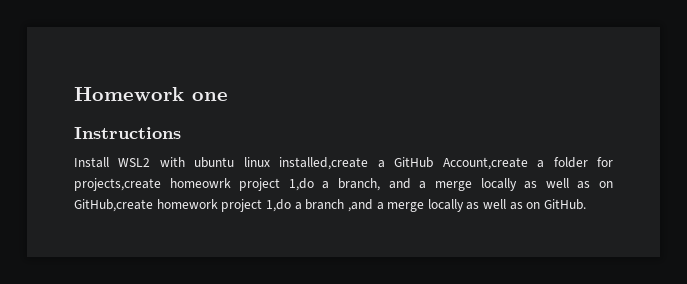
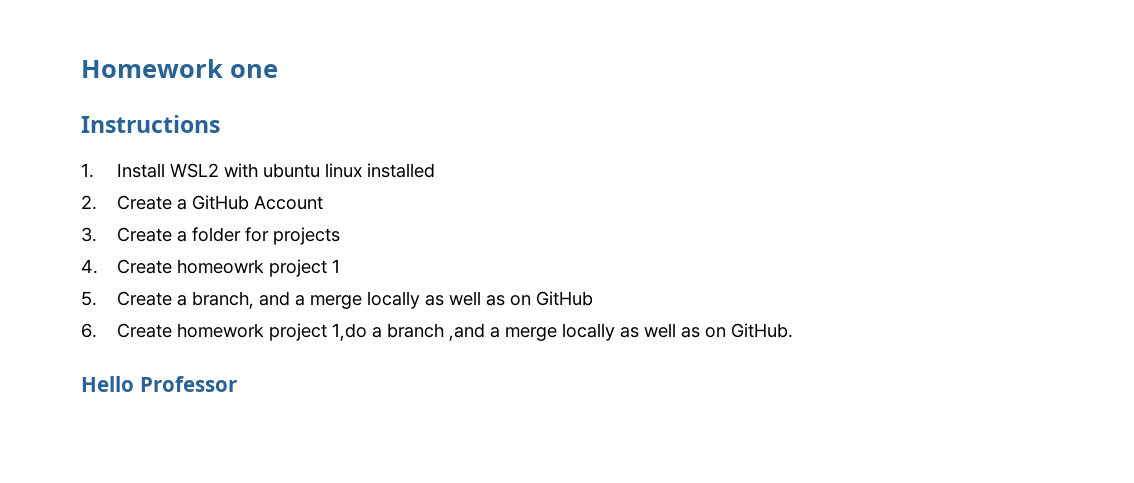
- Install WSL2 with ubuntu linux installed,create a GitHub Account,create a folder for projects,create homeowrk project 1,do a branch, and a merge locally as well as on GitHub,create homework project 1,do a branch ,and a merge locally as well as on GitHub.
+ 1. Install WSL2 with ubuntu linux installed
+ 2. Create a GitHub Account
+ 3. Create a folder for projects
+ 4. Create homeowrk project 1
+ 5. Create a branch, and a merge locally as well as on GitHub
+ 6. Create homework project 1,do a branch ,and a merge locally as well as on GitHub.
+ Hello Professor

